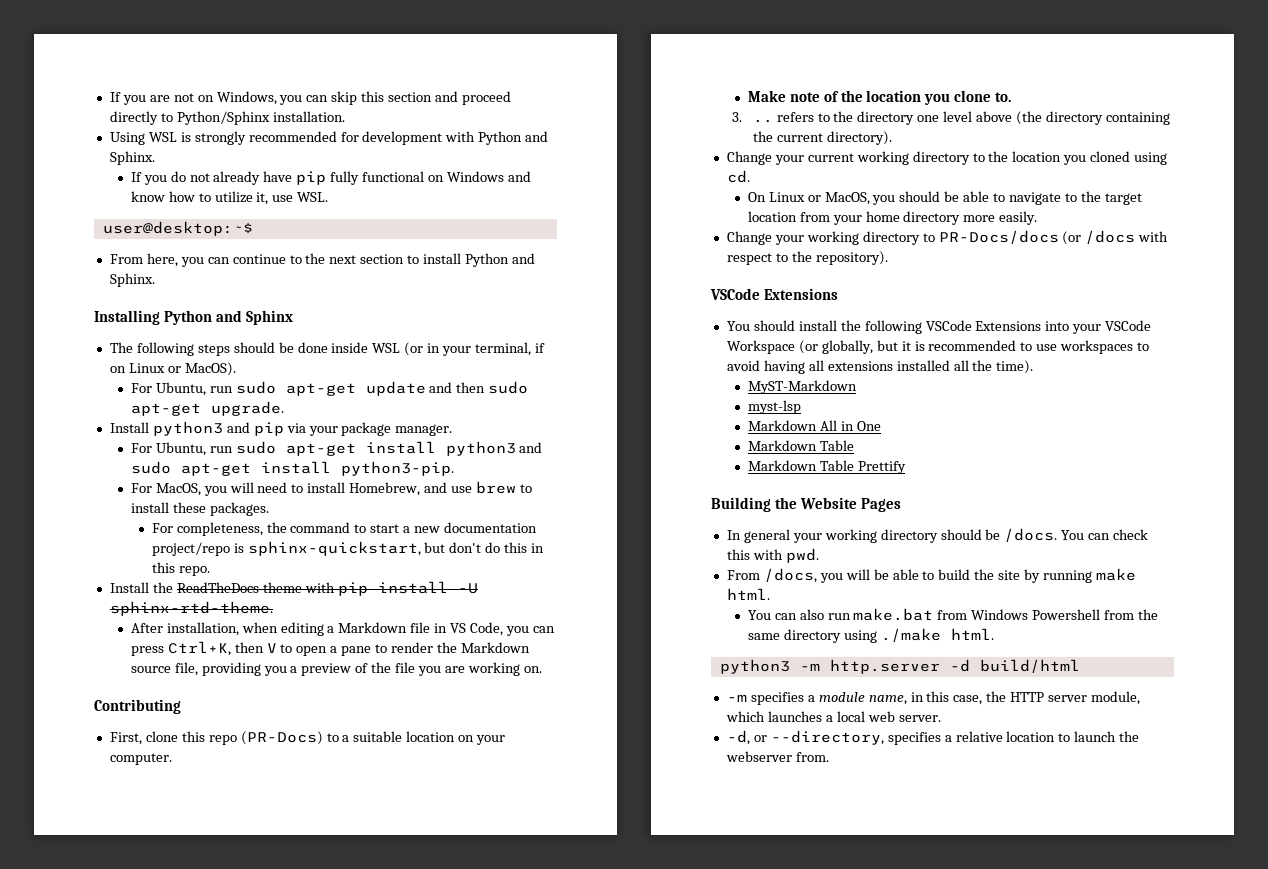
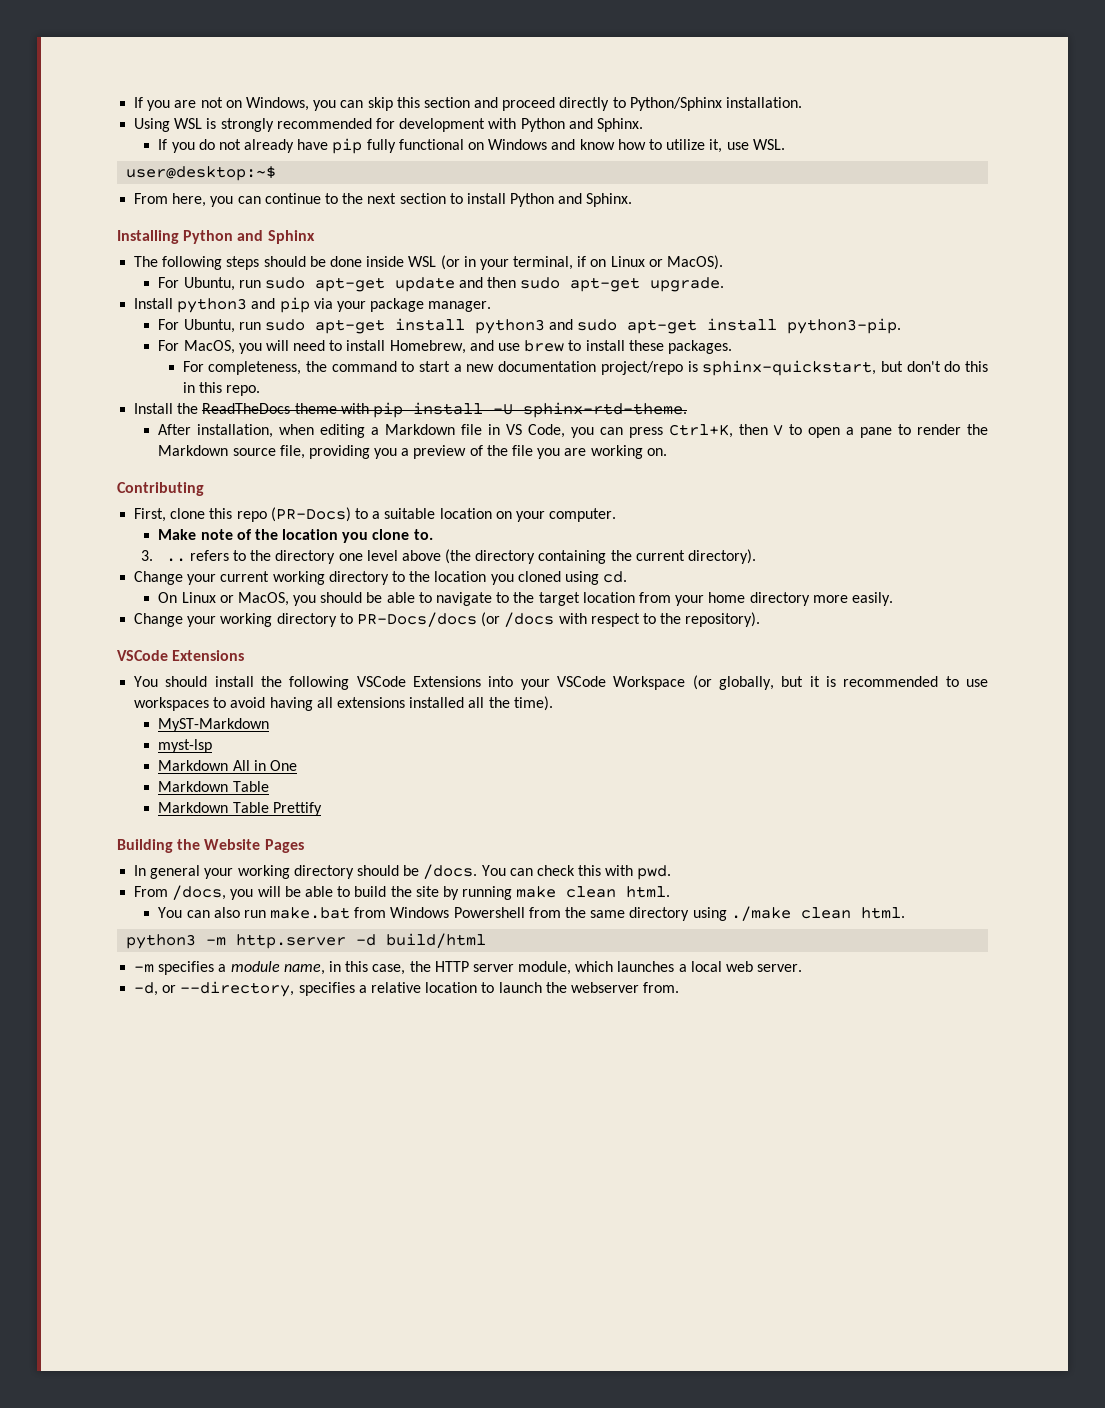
- From /docs, you will be able to build the site by running make html.
+ From /docs, you will be able to build the site by running make clean html.
- You can also run make.bat from Windows Powershell from the same directory using ./make html.
+ You can also run make.bat from Windows Powershell from the same directory using ./make clean html.

